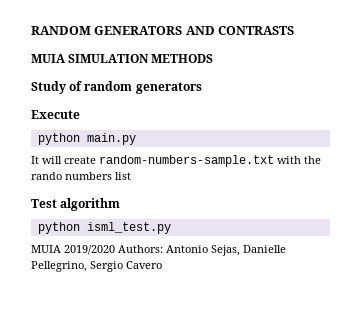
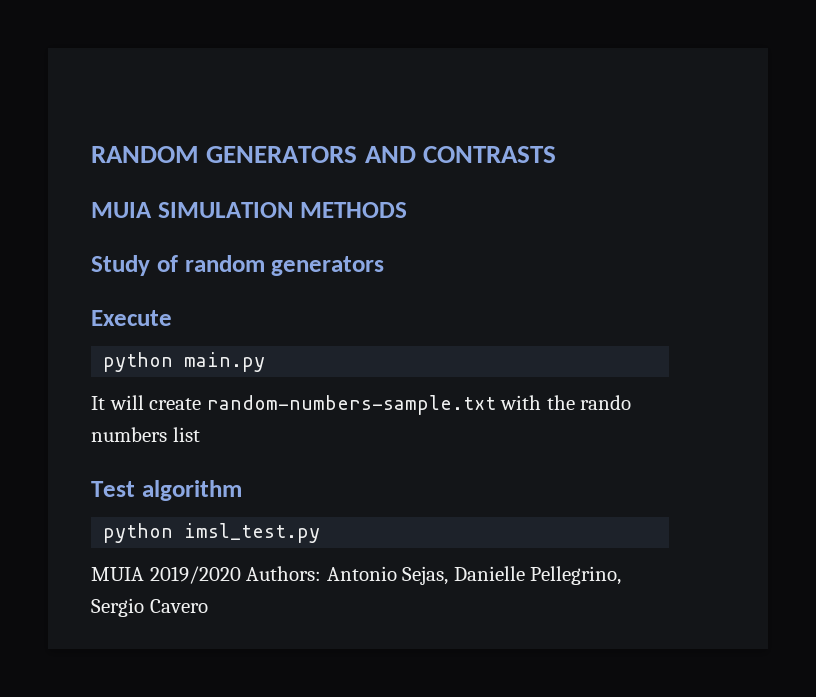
- python isml_test.py
+ python imsl_test.py

